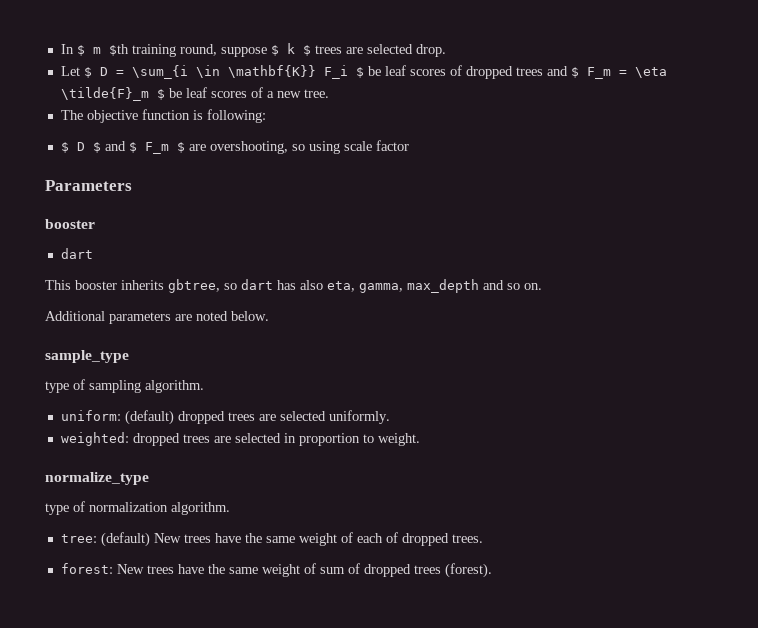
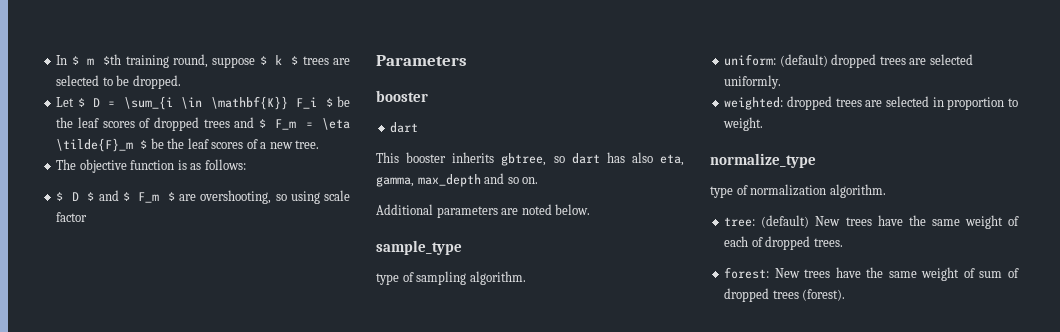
- In $ m $th training round, suppose $ k $ trees are selected drop.
+ In $ m $th training round, suppose $ k $ trees are selected to be dropped.
- Let $ D = \sum_{i \in \mathbf{K}} F_i $ be leaf scores of dropped trees and $ F_m = \eta \tilde{F}_m $ be leaf scores of a new tree.
+ Let $ D = \sum_{i \in \mathbf{K}} F_i $ be the leaf scores of dropped trees and $ F_m = \eta \tilde{F}_m $ be the leaf scores of a new tree.
- The objective function is following:
+ The objective function is as follows:

